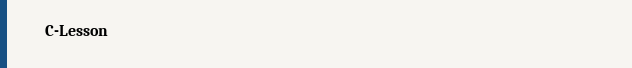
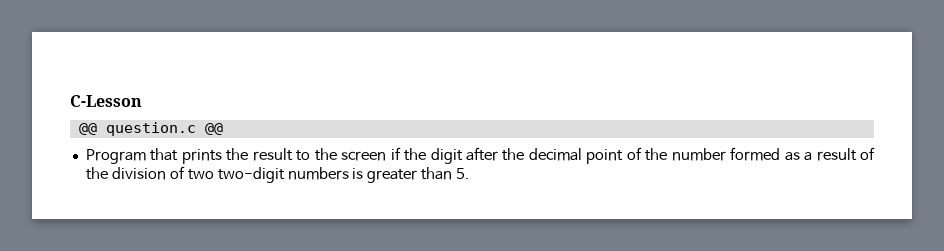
+ @@ question.c @@
+ Program that prints the result to the screen if the digit after the decimal point of the number formed as a result of the division of two two-digit numbers is greater than 5.

